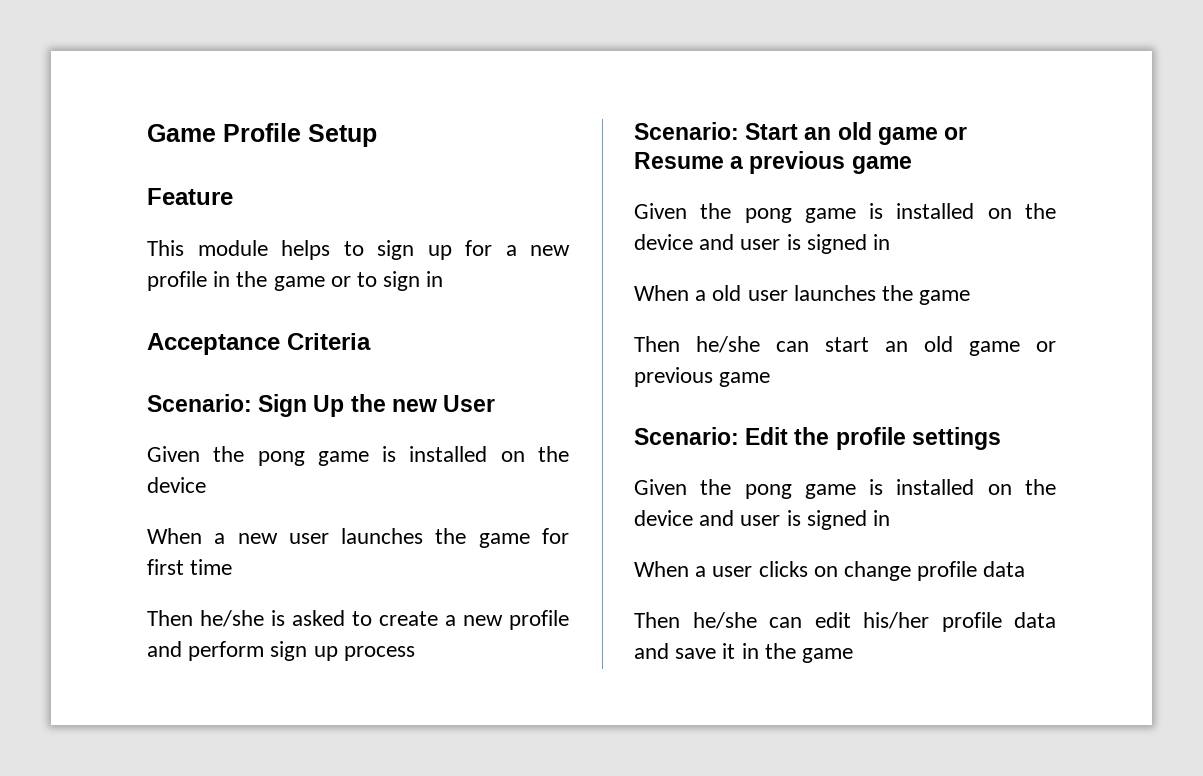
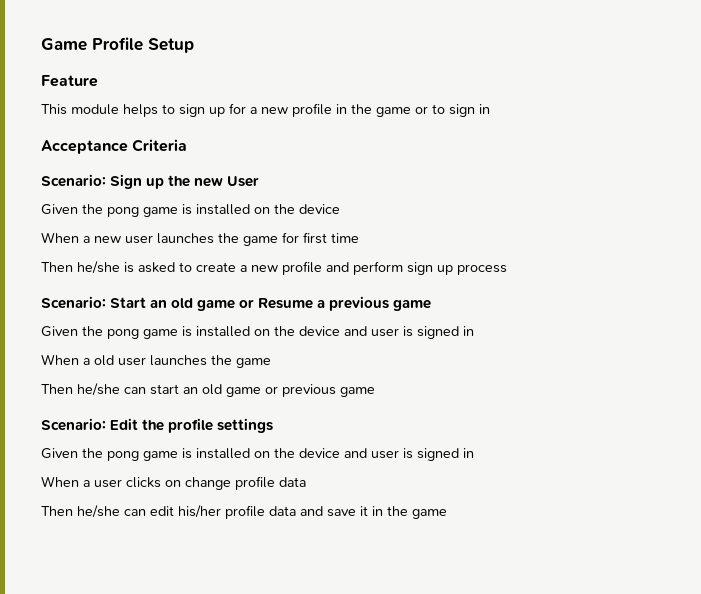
- Scenario: Sign Up the new User
+ Scenario: Sign up the new User

